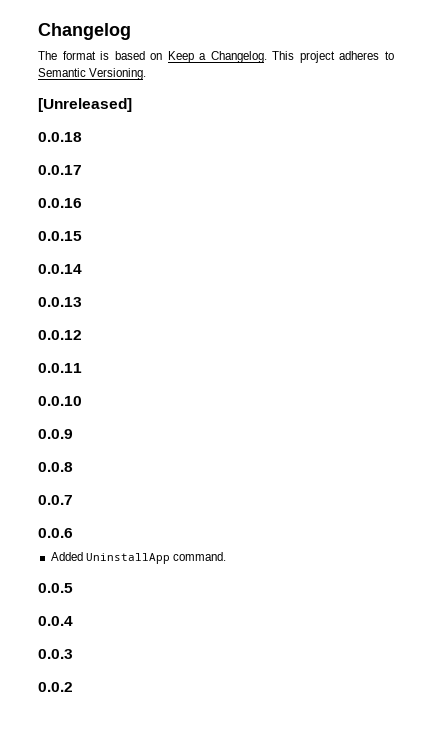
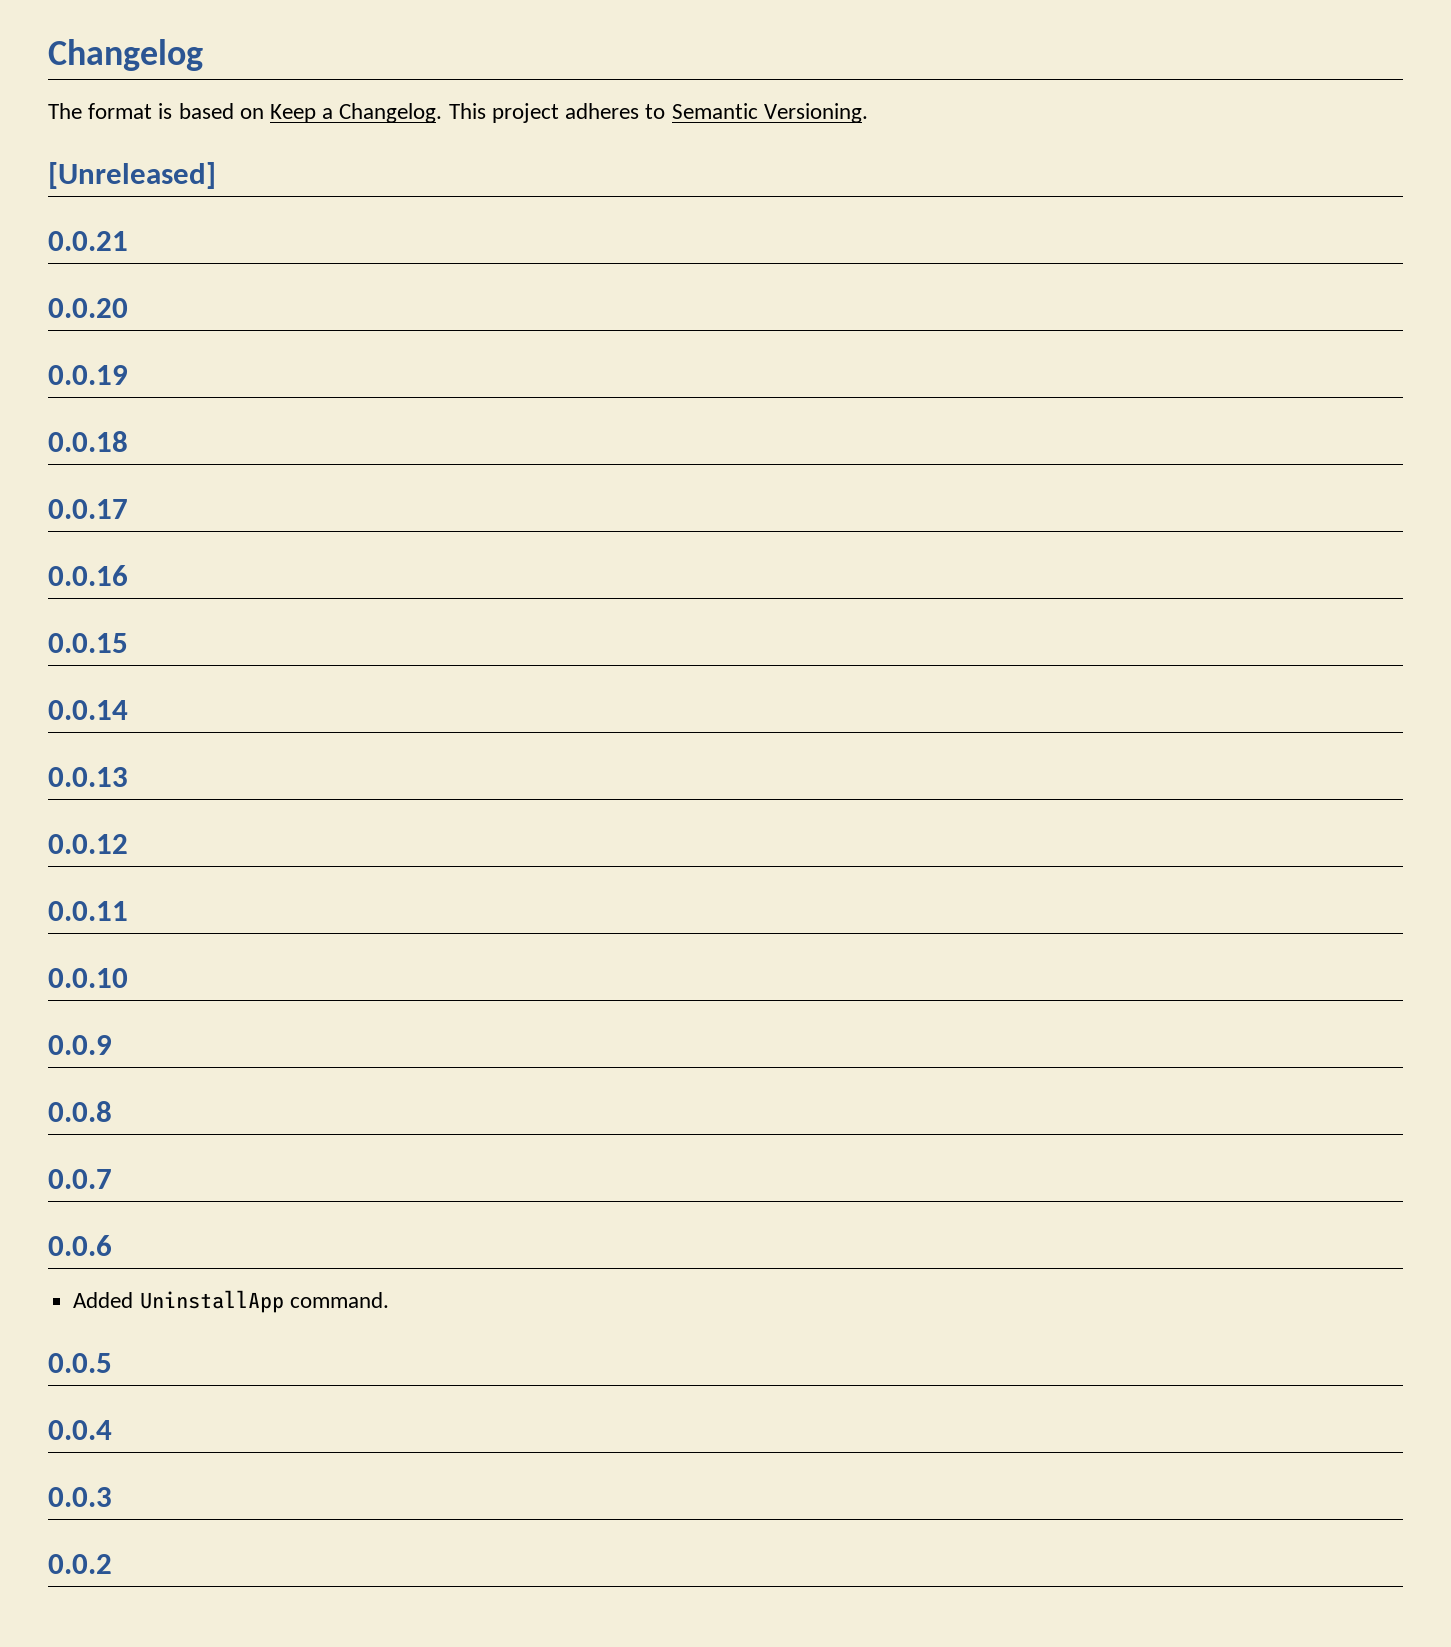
+ 0.0.21
+ 0.0.20
+ 0.0.19

